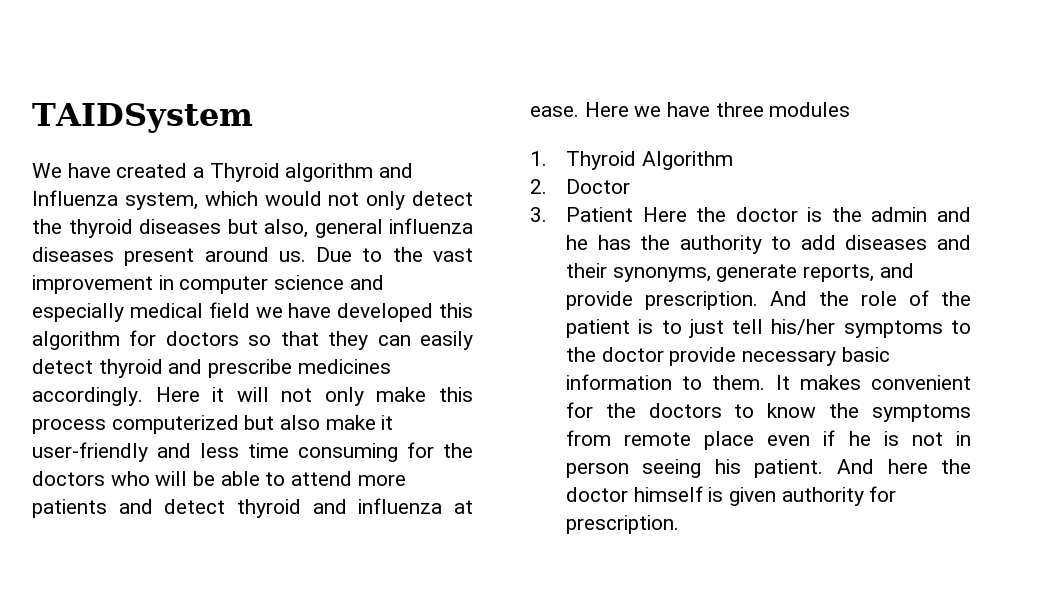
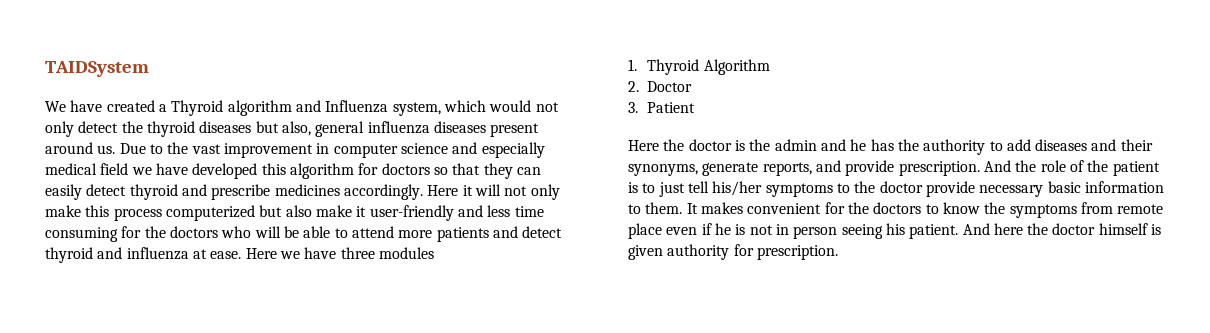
- 3. Patient Here the doctor is the admin and he has the authority to add diseases and their synonyms, generate reports, and provide prescription.
+ 3. Patient
+ Here the doctor is the admin and he has the authority to add diseases and their synonyms, generate reports, and provide prescription.

